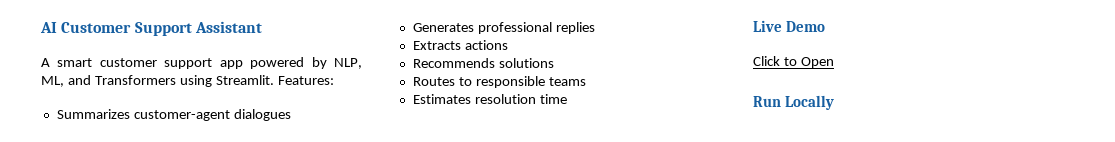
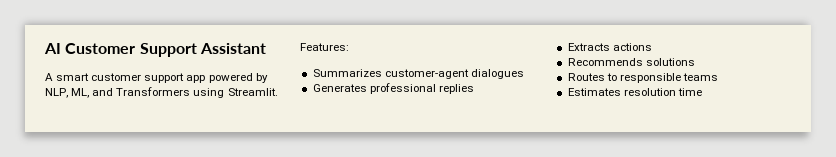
- Live Demo
- Click to Open
- Run Locally

